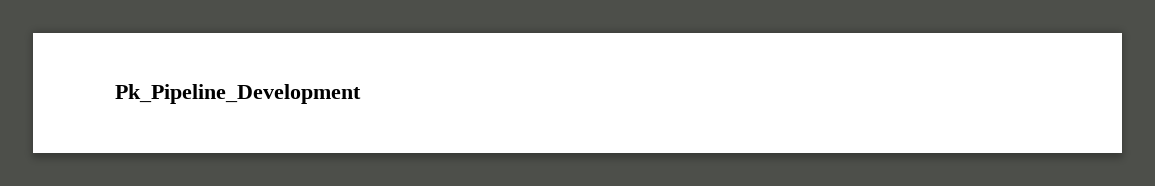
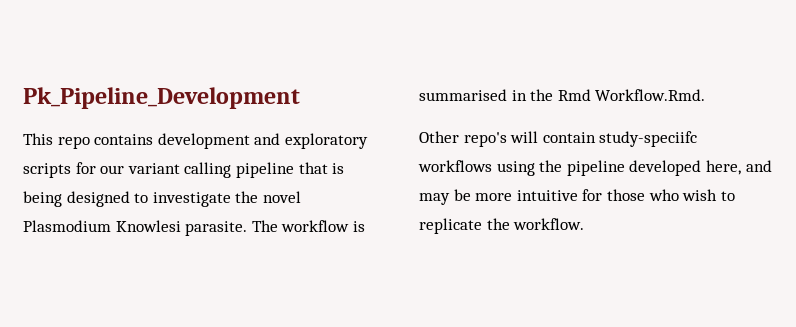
+ This repo contains development and exploratory scripts for our variant calling pipeline that is being designed to investigate the novel Plasmodium Knowlesi parasite. The workflow is summarised in the Rmd Workflow.Rmd.
+ Other repo's will contain study-speciifc workflows using the pipeline developed here, and may be more intuitive for those who wish to replicate the workflow.

